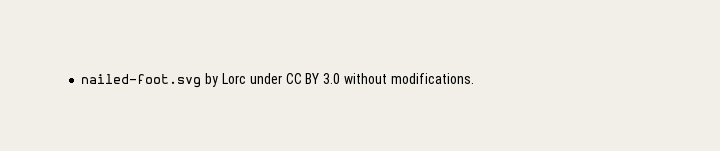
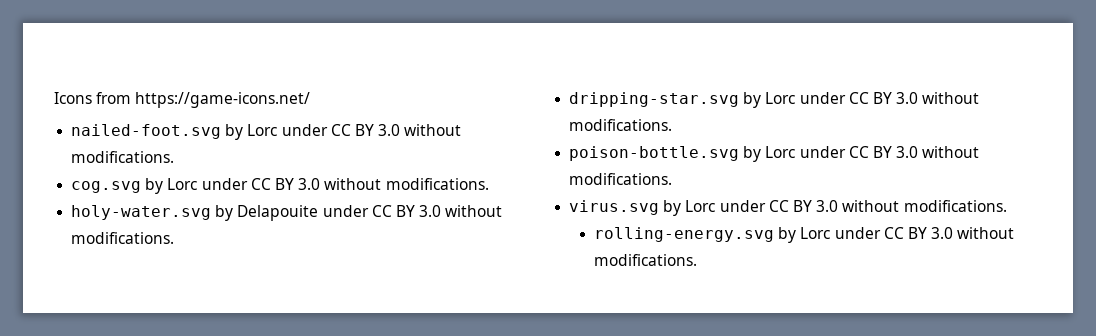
+ Icons from https://game-icons.net/
+ cog.svg by Lorc under CC BY 3.0 without modifications.
+ holy-water.svg by Delapouite under CC BY 3.0 without modifications.
+ dripping-star.svg by Lorc under CC BY 3.0 without modifications.
+ poison-bottle.svg by Lorc under CC BY 3.0 without modifications.
+ virus.svg by Lorc under CC BY 3.0 without modifications.
+ rolling-energy.svg by Lorc under CC BY 3.0 without modifications.

